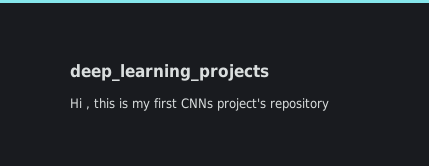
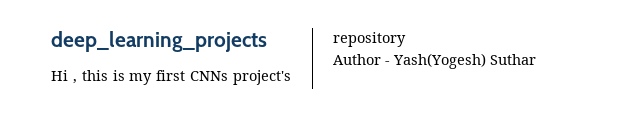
+ Author - Yash(Yogesh) Suthar

